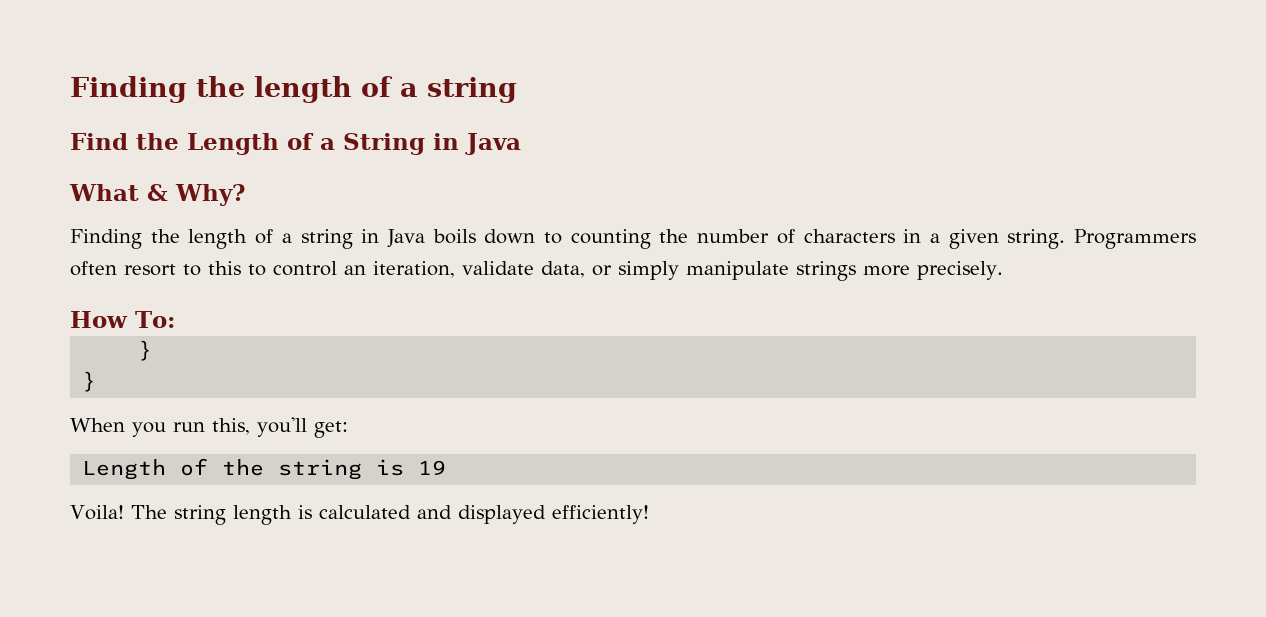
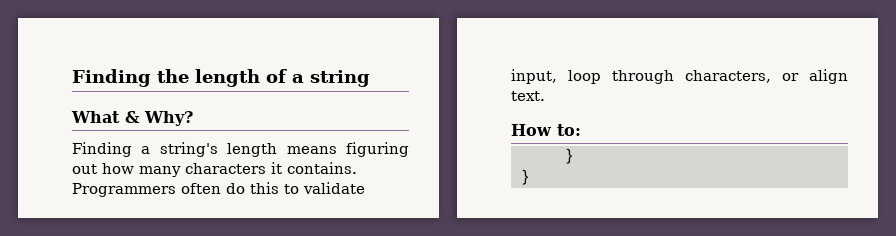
- Find the Length of a String in Java
  What & Why?
- Finding the length of a string in Java boils down to counting the number of characters in a given string. Programmers often resort to this to control an iteration, validate data, or simply manipulate strings more precisely.
+ Finding a string's length means figuring out how many characters it contains. Programmers often do this to validate input, loop through characters, or align text.
- How To:
+ How to:
- When you run this, you'll get:
- Length of the string is 19
- Voila! The string length is calculated and displayed efficiently!

